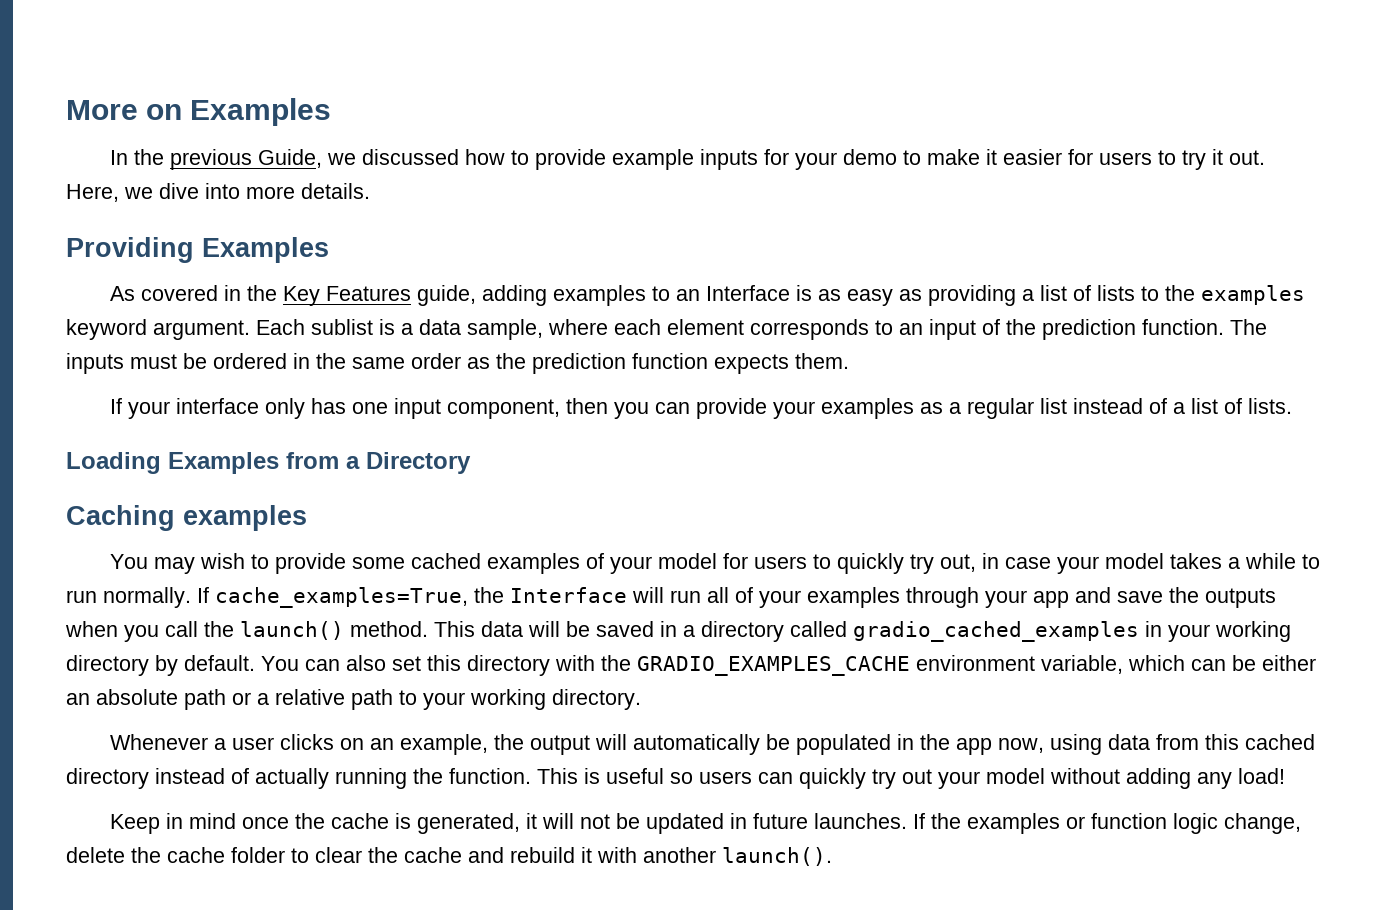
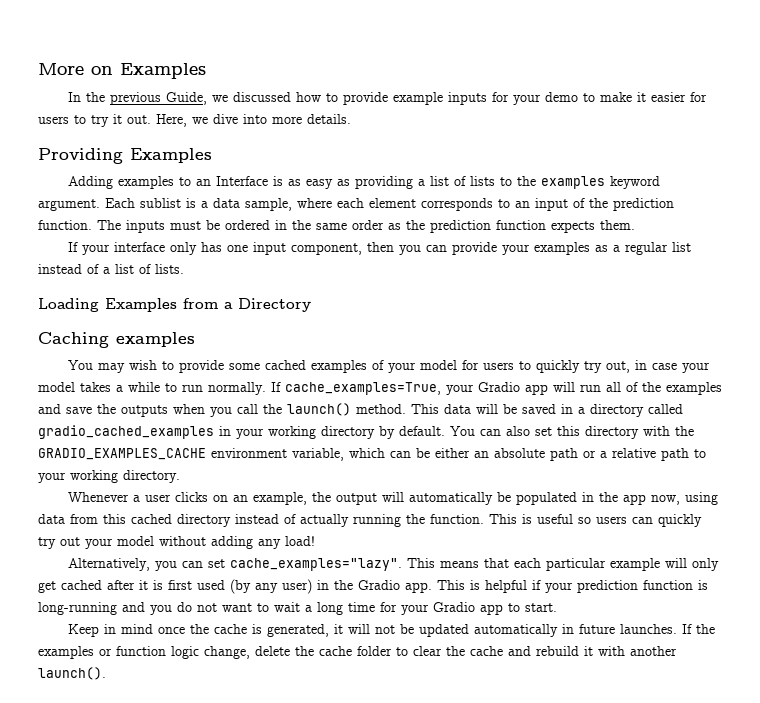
- As covered in the Key Features guide, adding examples to an Interface is as easy as providing a list of lists to the examples keyword argument.
+ Adding examples to an Interface is as easy as providing a list of lists to the examples keyword argument.
- If cache_examples=True, the Interface will run all of your examples through your app and save the outputs when you call the launch() method.
+ If cache_examples=True, your Gradio app will run all of the examples and save the outputs when you call the launch() method.
+ Alternatively, you can set cache_examples="lazy". This means that each particular example will only get cached after it is first used (by any user) in the Gradio app. This is helpful if your prediction function is long-running and you do not want to wait a long time for your Gradio app to start.
- Keep in mind once the cache is generated, it will not be updated in future launches.
+ Keep in mind once the cache is generated, it will not be updated automatically in future launches.

